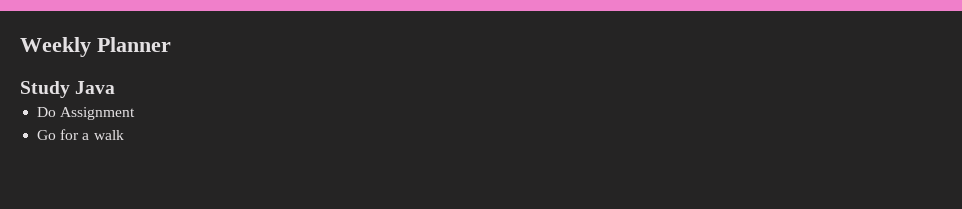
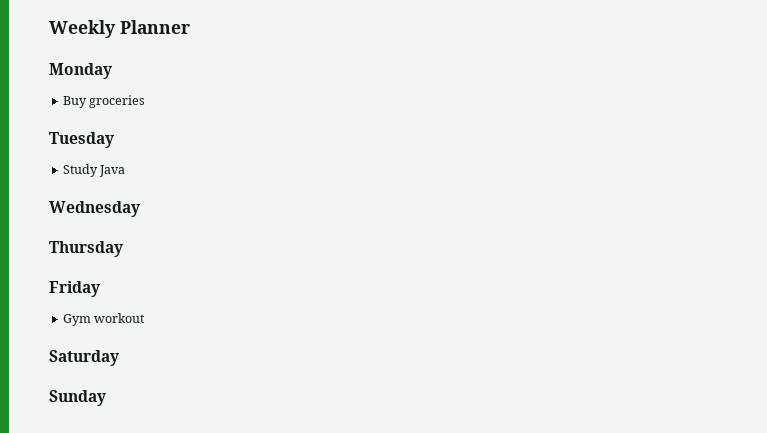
+ Monday
+ Buy groceries
+ Tuesday
  Study Java
- Do Assignment
- Go for a walk
+ Wednesday
+ Thursday
+ Friday
+ Gym workout
+ Saturday
+ Sunday

